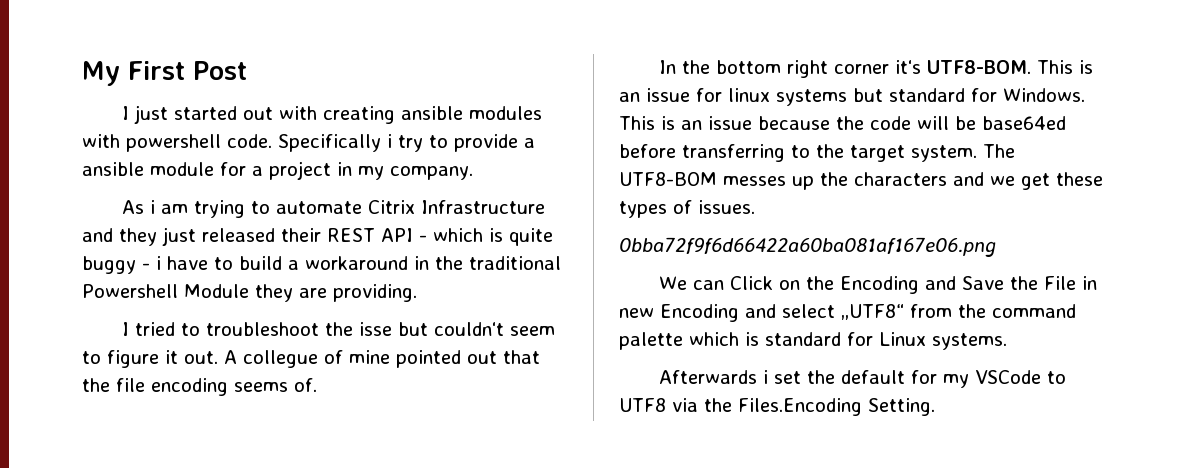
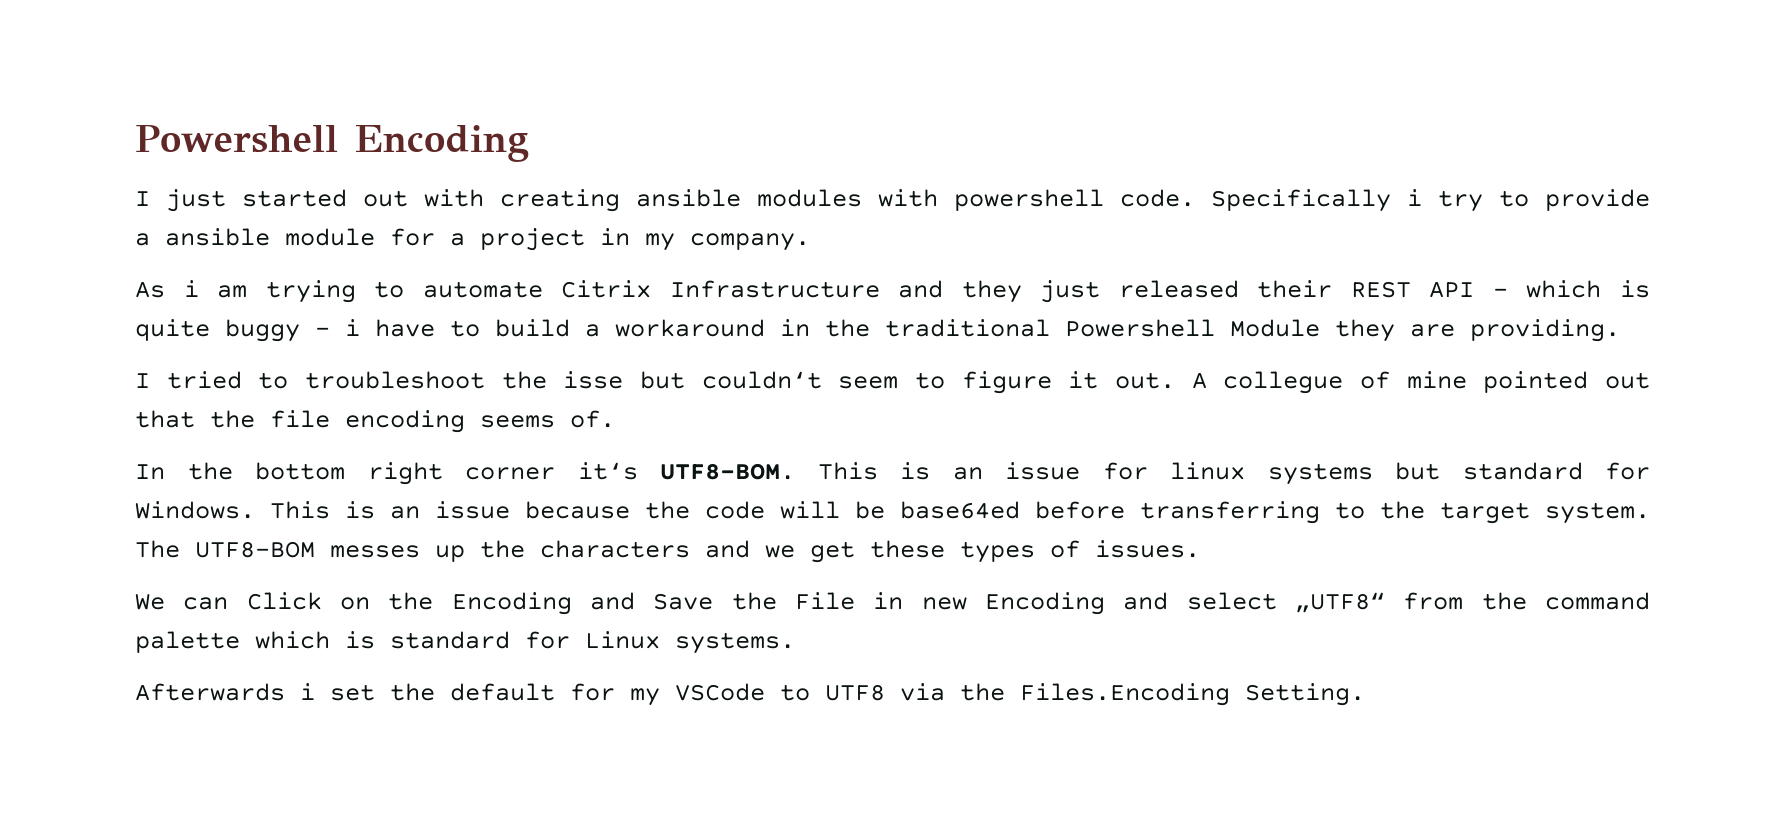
- My First Post
+ Powershell Encoding
- 0bba72f9f6d66422a60ba081af167e06.png

